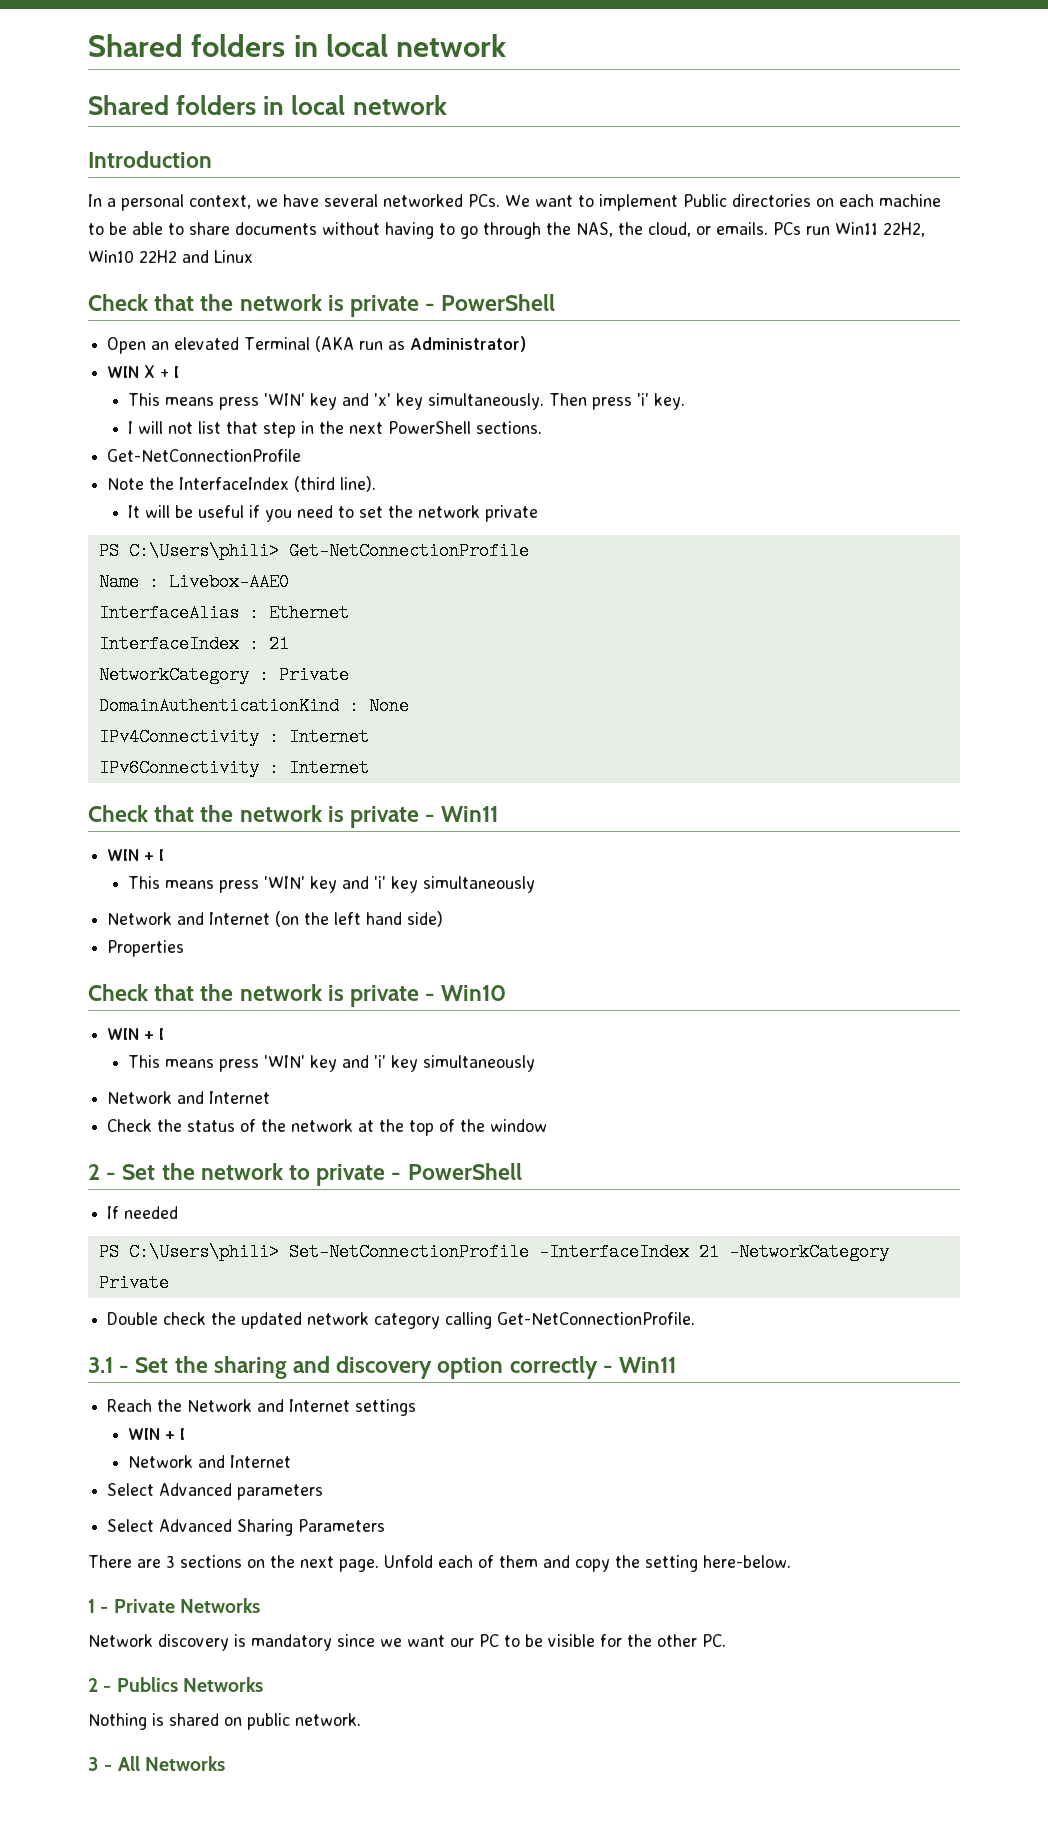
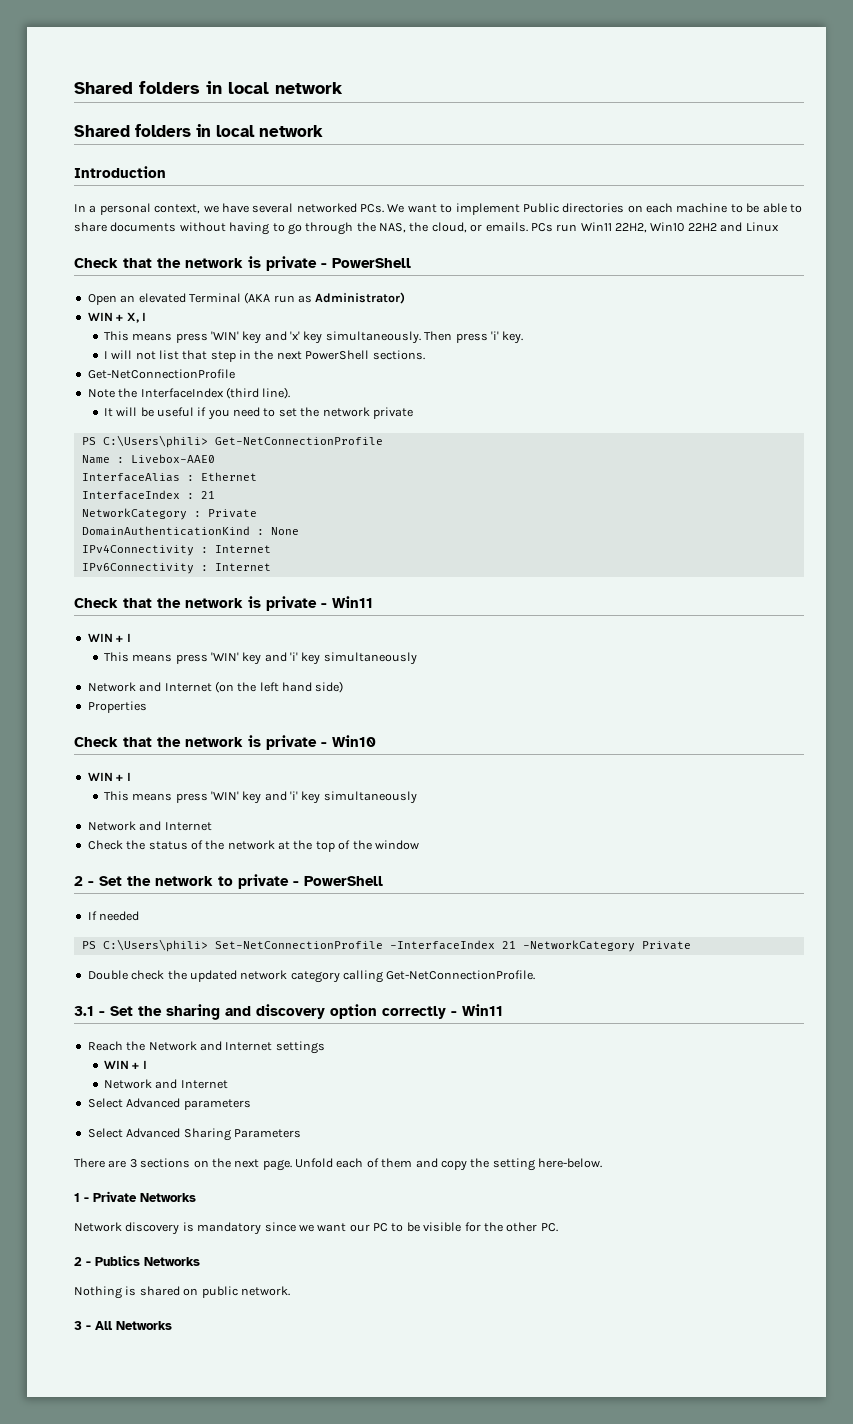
- WIN X + I
+ WIN + X, I

